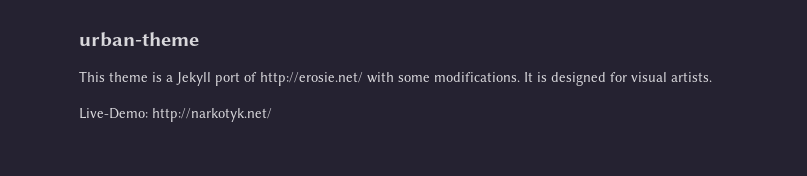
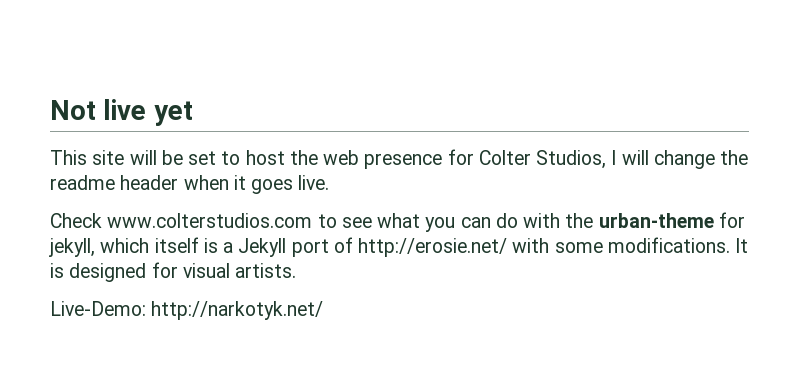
- urban-theme
- This theme is a Jekyll port of http://erosie.net/ with some modifications.
+ Not live yet
+ This site will be set to host the web presence for Colter Studios, I will change the readme header when it goes live.
+ Check www.colterstudios.com to see what you can do with the urban-theme for jekyll, which itself is a Jekyll port of http://erosie.net/ with some modifications.

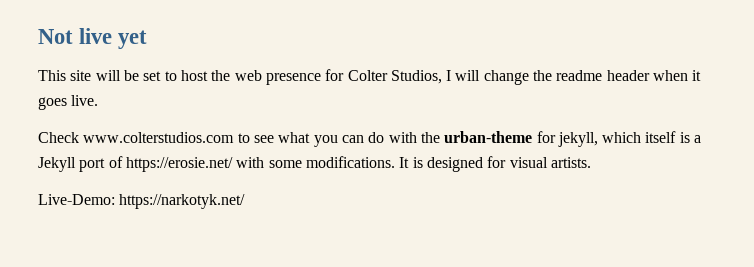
- Check www.colterstudios.com to see what you can do with the urban-theme for jekyll, which itself is a Jekyll port of http://erosie.net/ with some modifications.
+ Check www.colterstudios.com to see what you can do with the urban-theme for jekyll, which itself is a Jekyll port of https://erosie.net/ with some modifications.
- Live-Demo: http://narkotyk.net/
+ Live-Demo: https://narkotyk.net/

